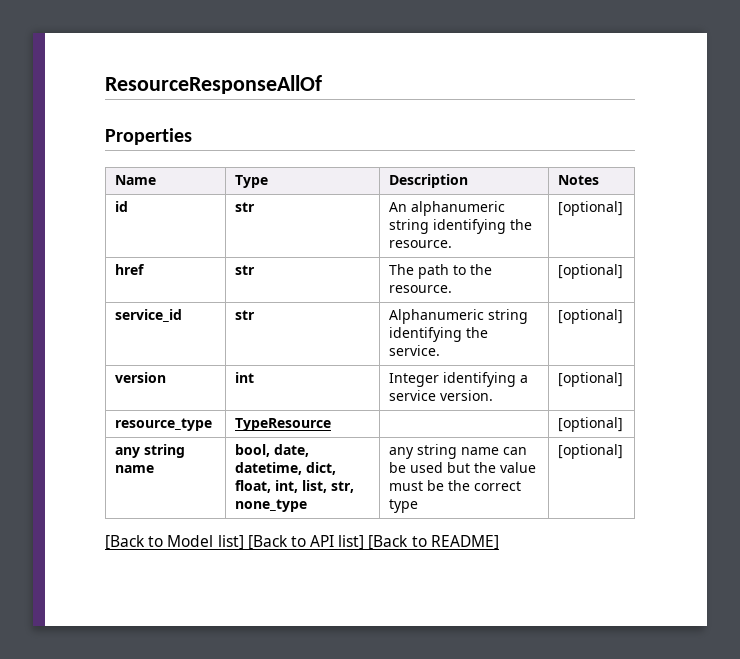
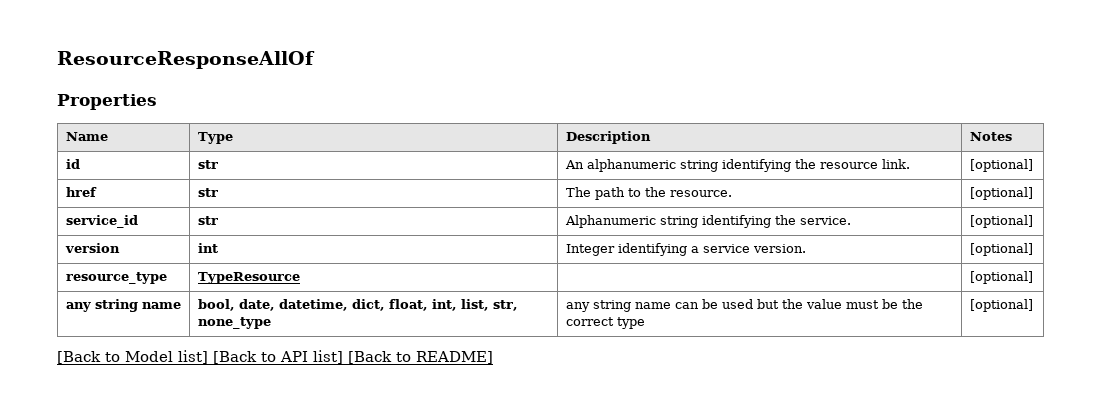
- id | str | An alphanumeric string identifying the resource. | [optional]
+ id | str | An alphanumeric string identifying the resource link. | [optional]

